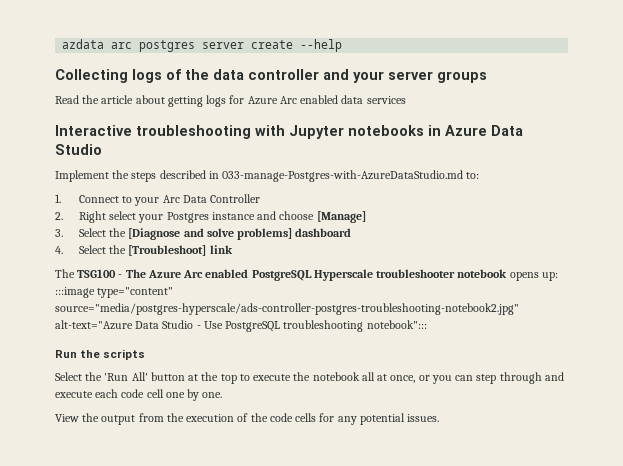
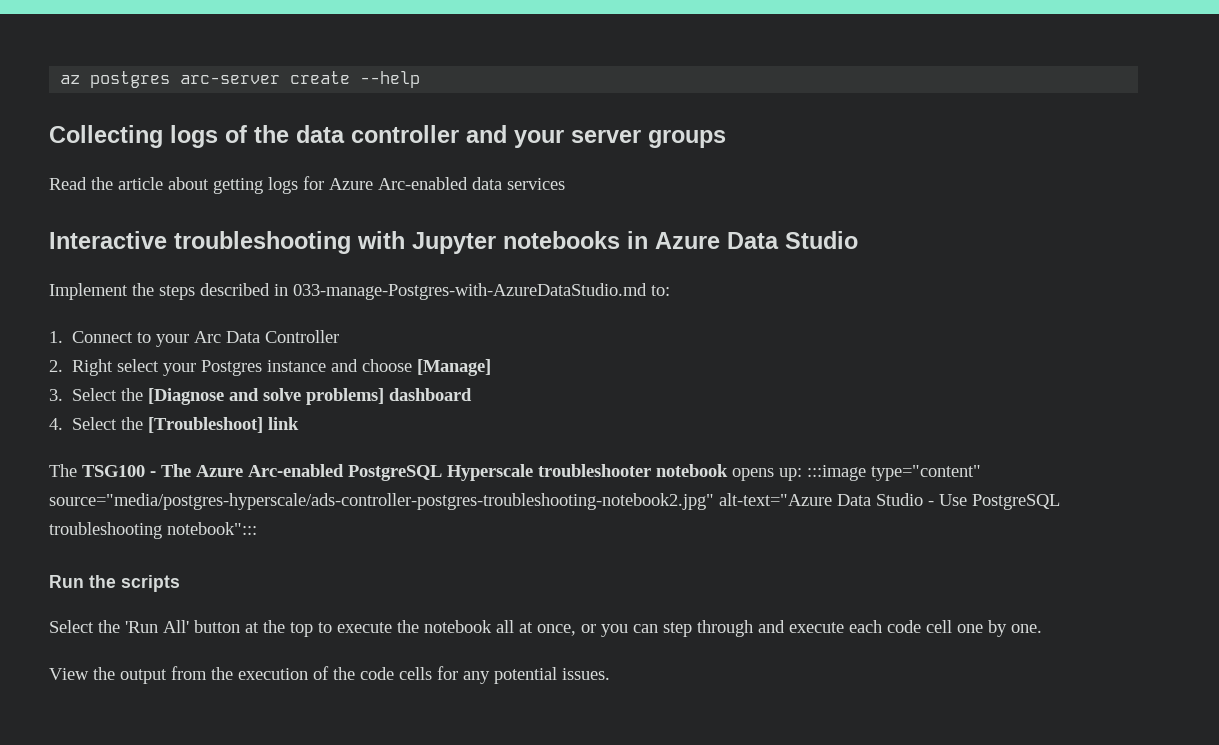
- azdata arc postgres server create --help
+ az postgres arc-server create --help
- Read the article about getting logs for Azure Arc enabled data services
+ Read the article about getting logs for Azure Arc-enabled data services
- The TSG100 - The Azure Arc enabled PostgreSQL Hyperscale troubleshooter notebook opens up: :::image type="content" source="media/postgres-hyperscale/ads-controller-postgres-troubleshooting-notebook2.jpg" alt-text="Azure Data Studio - Use PostgreSQL troubleshooting notebook":::
+ The TSG100 - The Azure Arc-enabled PostgreSQL Hyperscale troubleshooter notebook opens up: :::image type="content" source="media/postgres-hyperscale/ads-controller-postgres-troubleshooting-notebook2.jpg" alt-text="Azure Data Studio - Use PostgreSQL troubleshooting notebook":::

